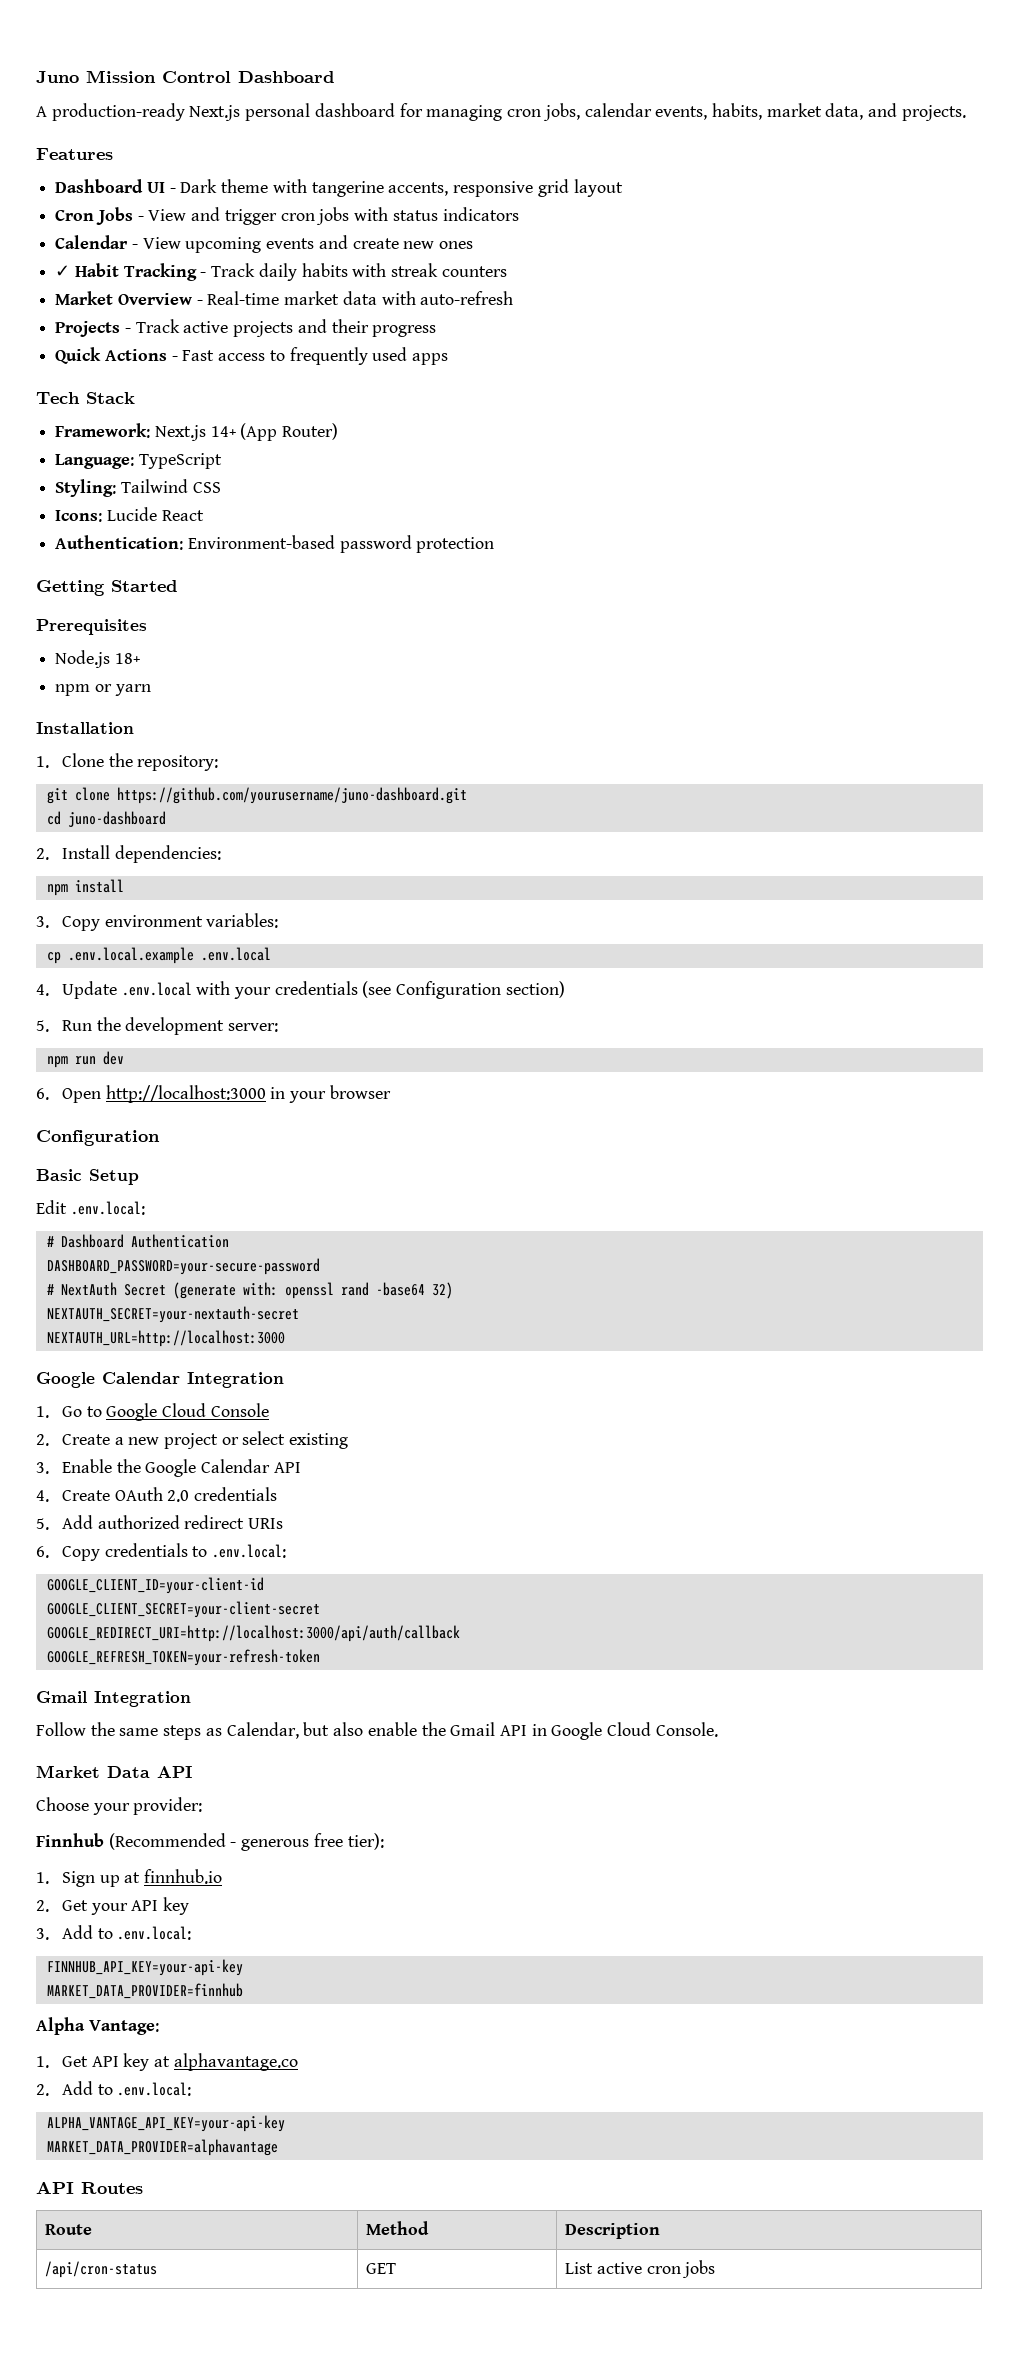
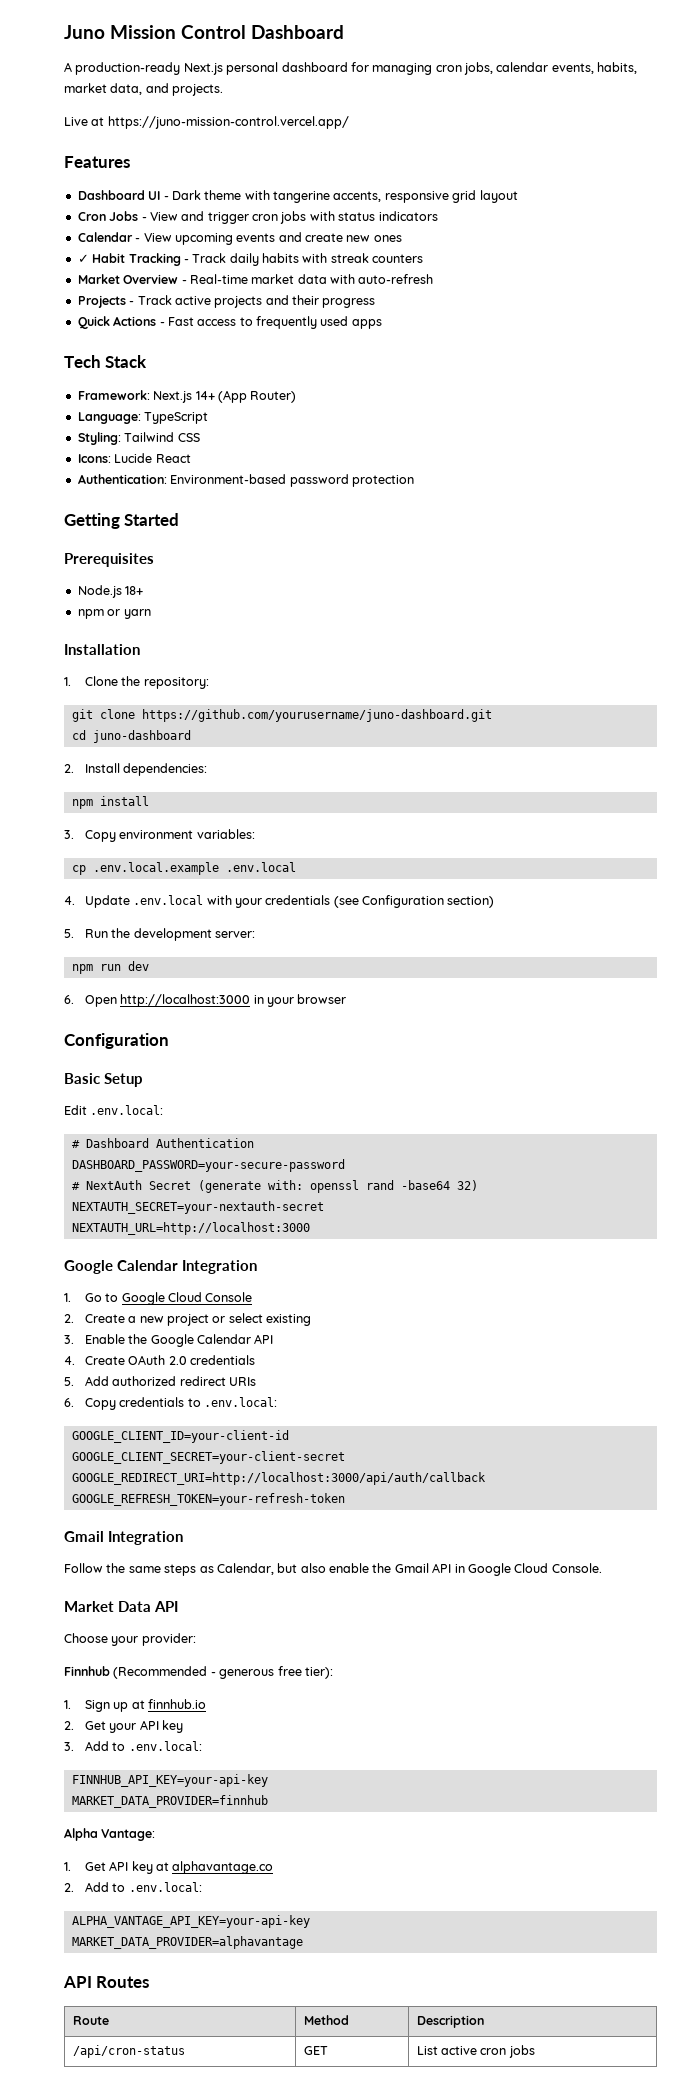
+ Live at https://juno-mission-control.vercel.app/

